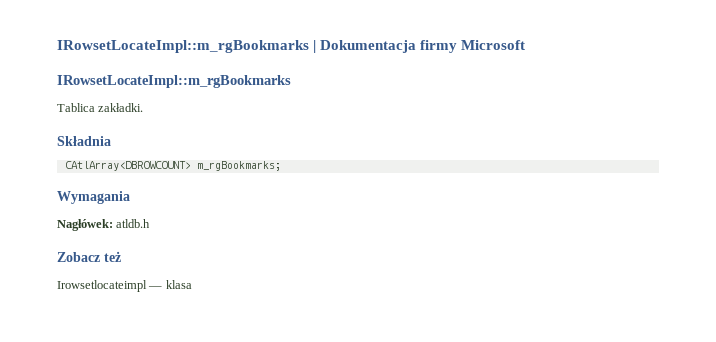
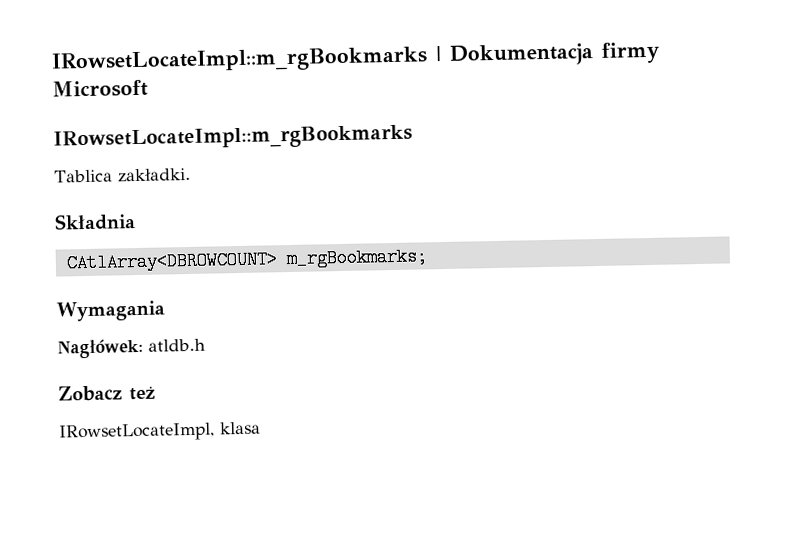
- Irowsetlocateimpl — klasa
+ IRowsetLocateImpl, klasa

